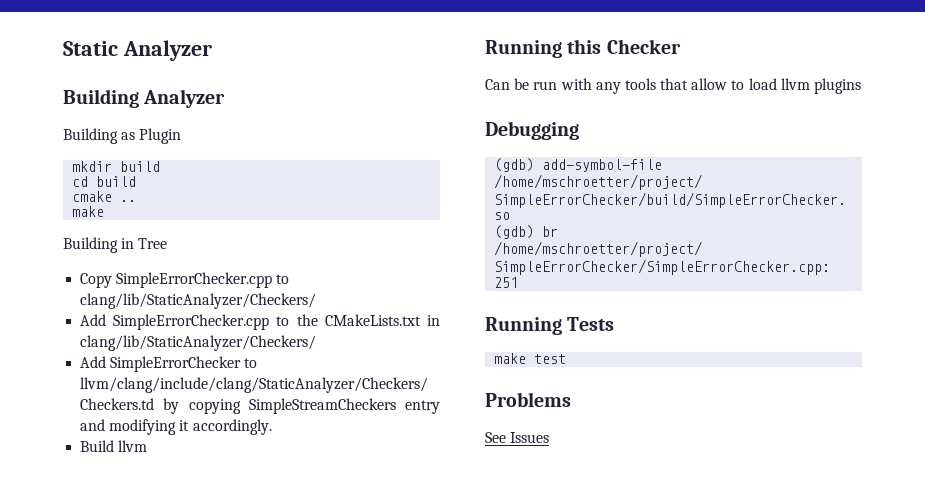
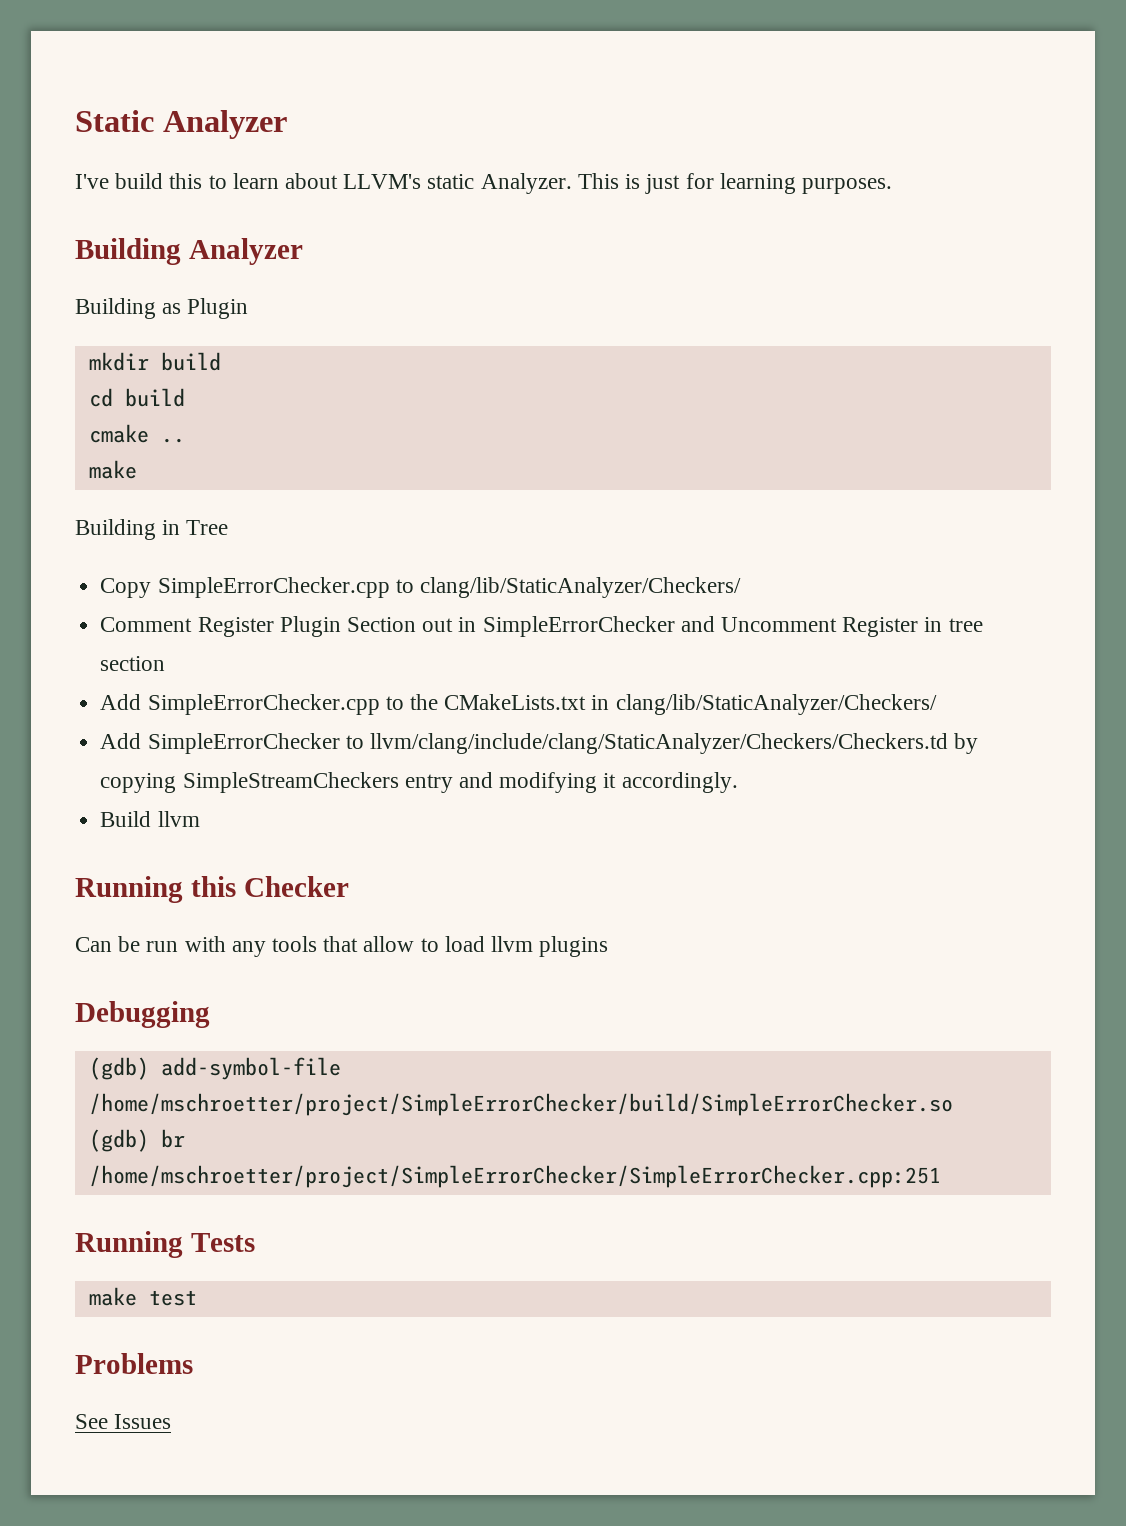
+ I've build this to learn about LLVM's static Analyzer. This is just for learning purposes.
+ Comment Register Plugin Section out in SimpleErrorChecker and Uncomment Register in tree section

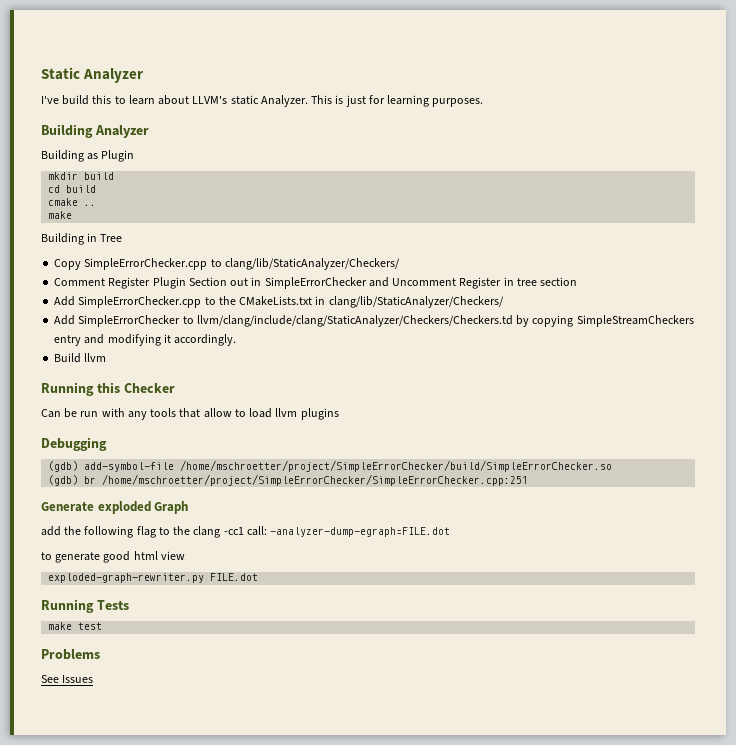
+ Generate exploded Graph
+ add the following flag to the clang -cc1 call: -analyzer-dump-egraph=FILE.dot
+ to generate good html view
+ exploded-graph-rewriter.py FILE.dot

